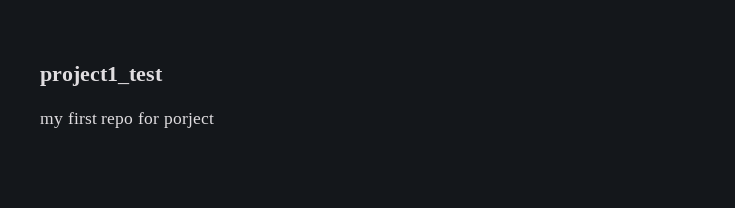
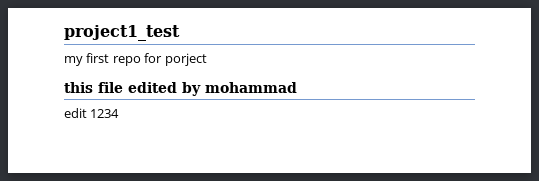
+ this file edited by mohammad
+ edit 1234

